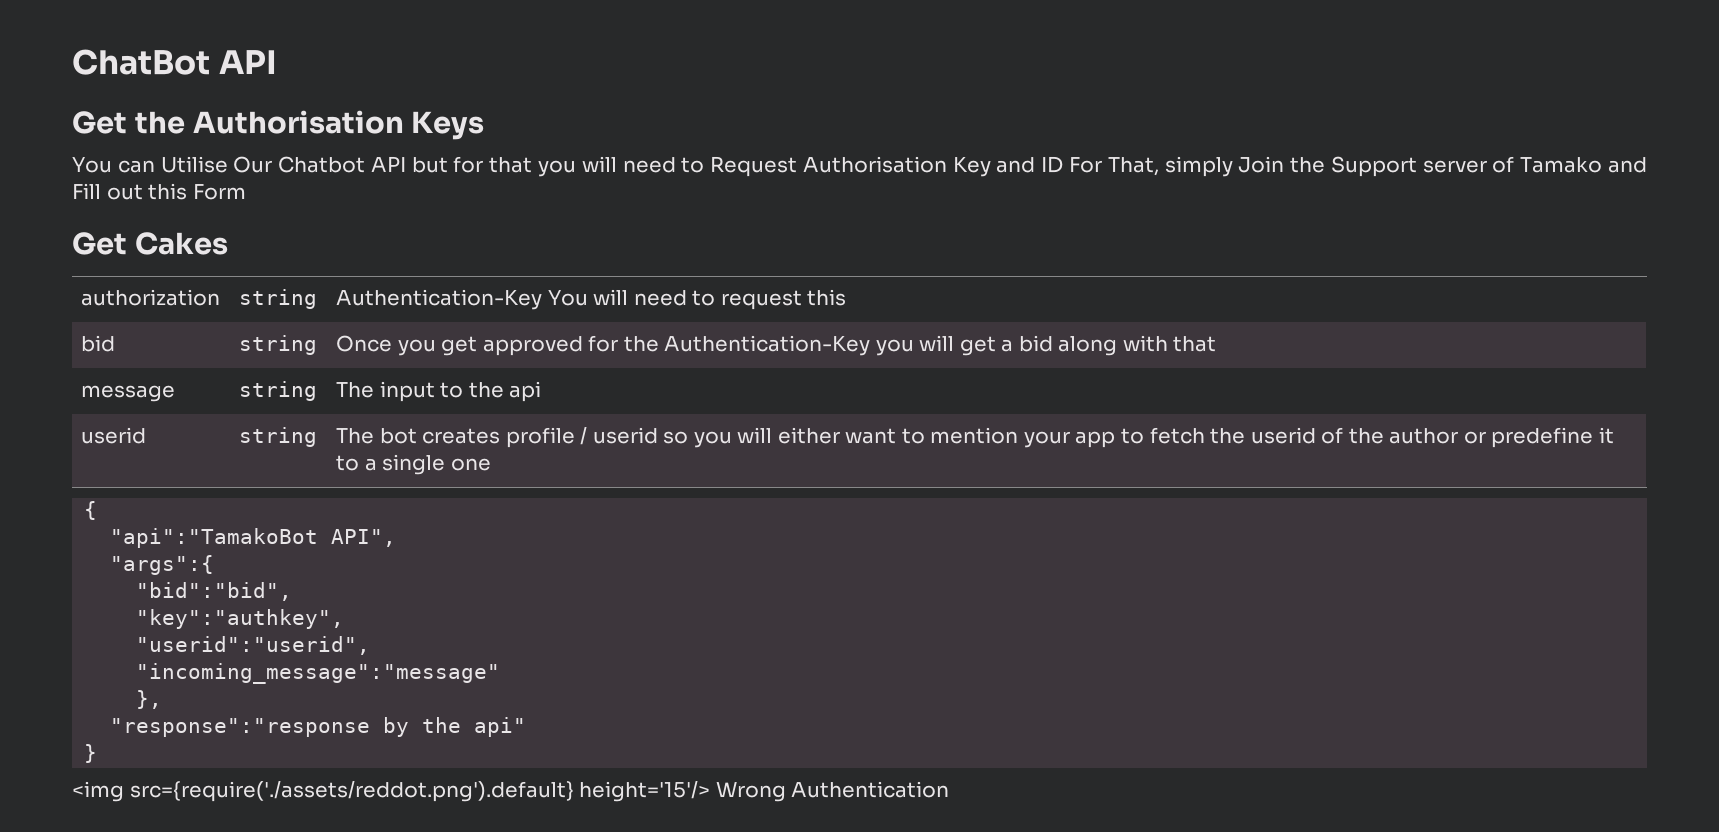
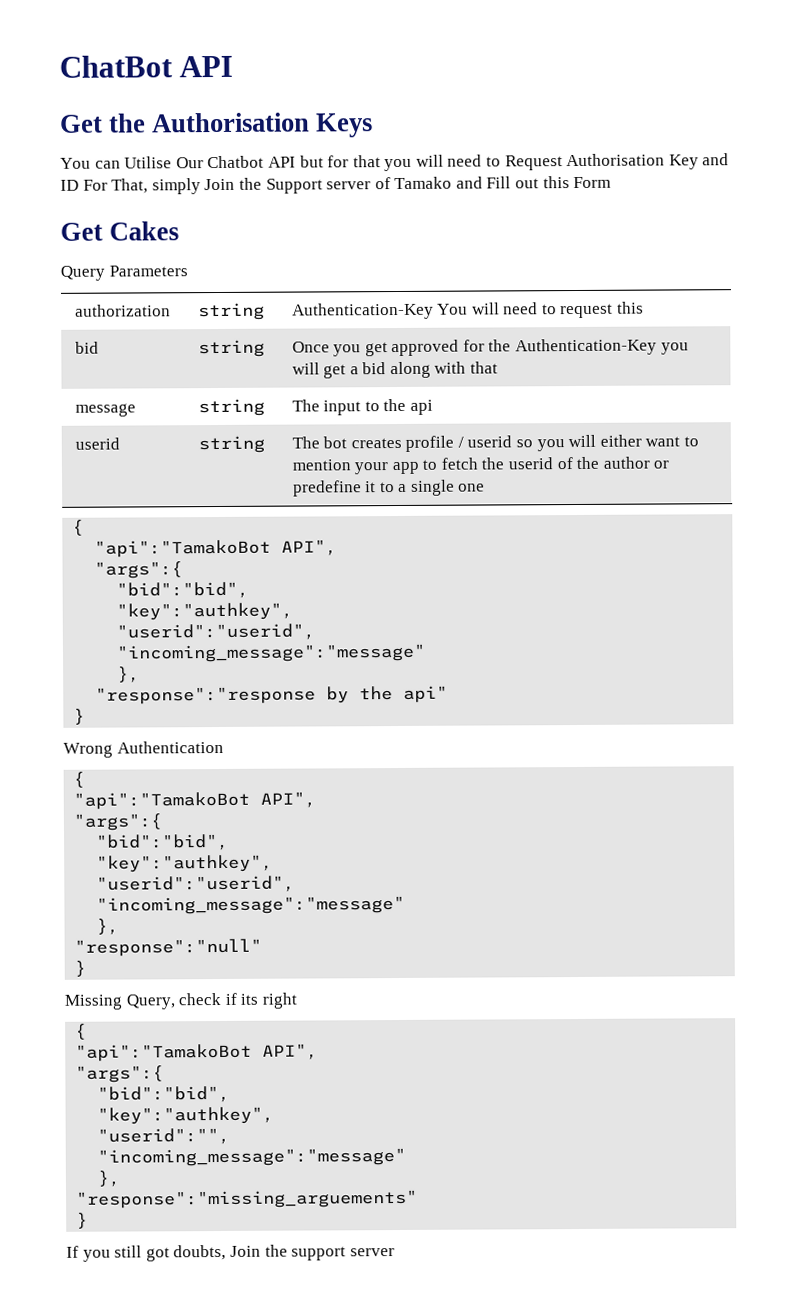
+ Query Parameters
- <img src={require('./assets/reddot.png').default} height='15'/> Wrong Authentication
+ Wrong Authentication
+ {
+ "api":"TamakoBot API",
+ "args":{
+ "bid":"bid",
+ "key":"authkey",
+ "userid":"userid",
+ "incoming_message":"message"
+ },
+ "response":"null"
+ }
+ Missing Query, check if its right
+ {
+ "api":"TamakoBot API",
+ "args":{
+ "bid":"bid",
+ "key":"authkey",
+ "userid":"",
+ "incoming_message":"message"
+ },
+ "response":"missing_arguements"
+ }
+ If you still got doubts, Join the support server

